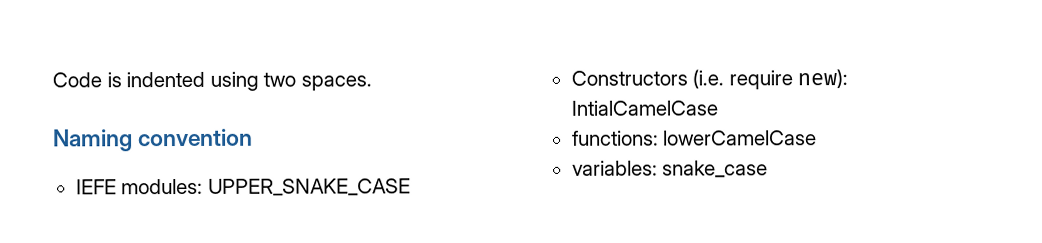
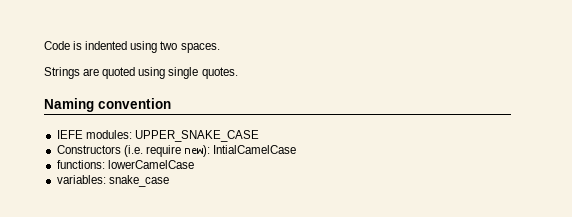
+ Strings are quoted using single quotes.

